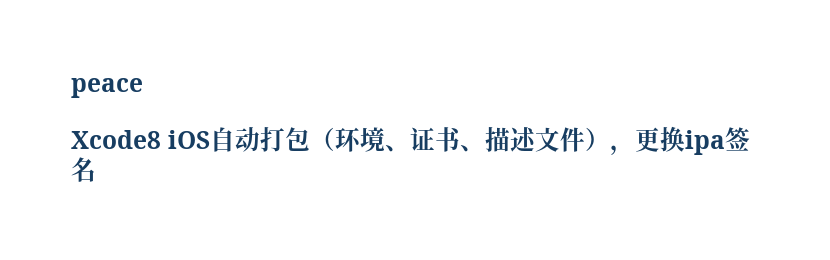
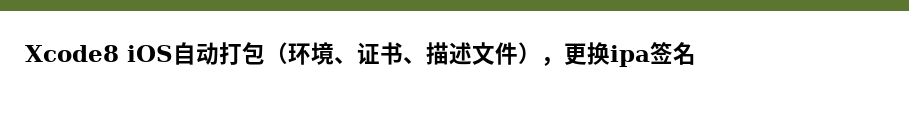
- peace

